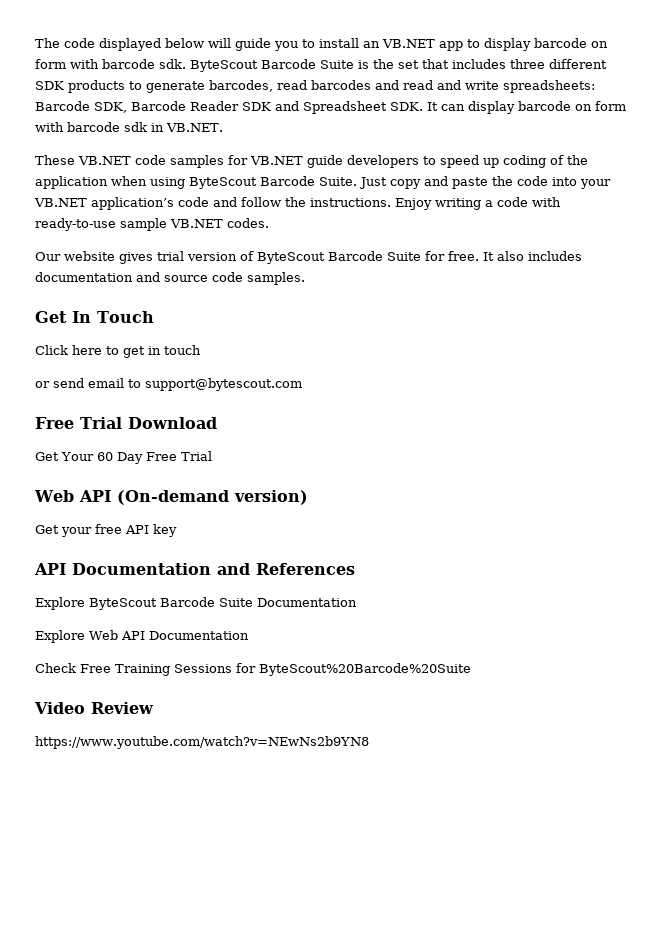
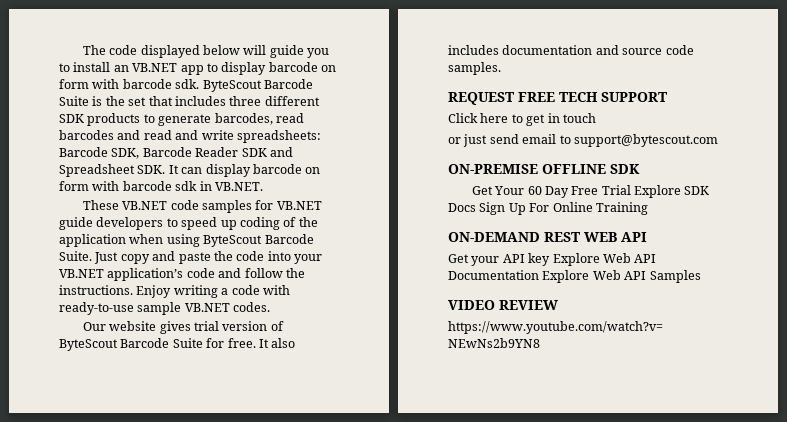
- Get In Touch
+ REQUEST FREE TECH SUPPORT
- or send email to support@bytescout.com
+ or just send email to support@bytescout.com
- Free Trial Download
+ ON-PREMISE OFFLINE SDK
- Get Your 60 Day Free Trial
- Web API (On-demand version)
+ Get Your 60 Day Free Trial Explore SDK Docs Sign Up For Online Training
+ ON-DEMAND REST WEB API
- Get your free API key
- API Documentation and References
- Explore ByteScout Barcode Suite Documentation
- Explore Web API Documentation
- Check Free Training Sessions for ByteScout%20Barcode%20Suite
- Video Review
+ Get your API key Explore Web API Documentation Explore Web API Samples
+ VIDEO REVIEW

